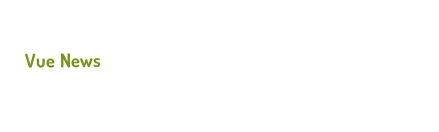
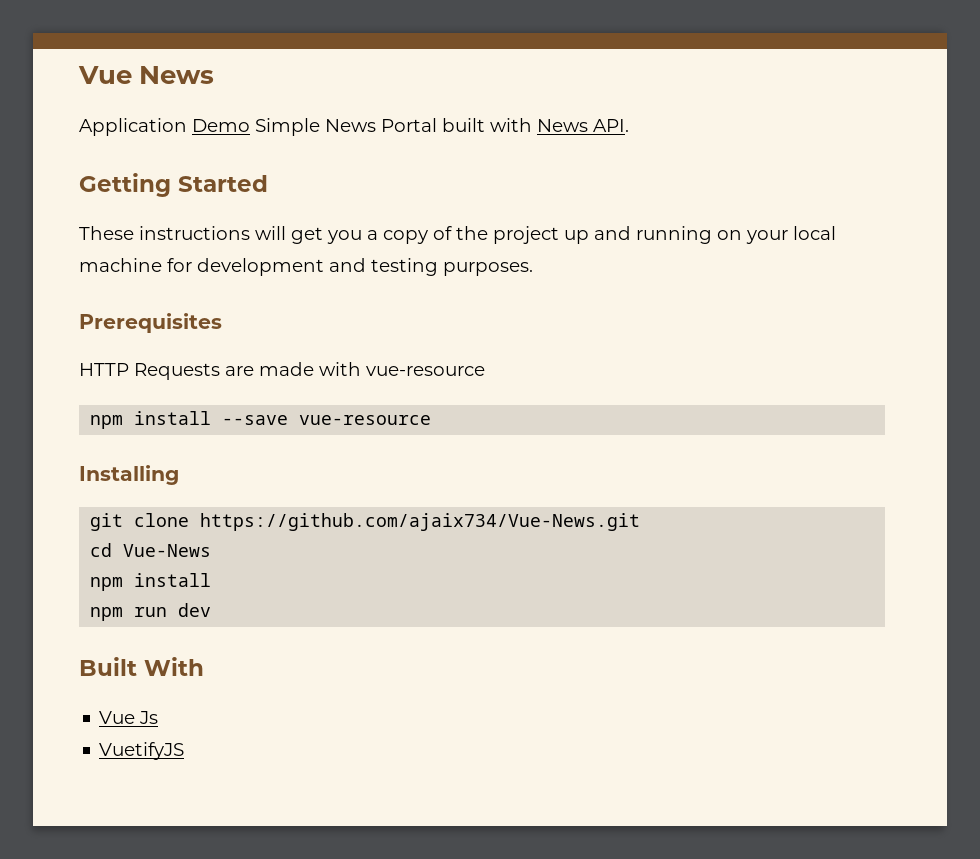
+ Application Demo Simple News Portal built with News API.
+ Getting Started
+ These instructions will get you a copy of the project up and running on your local machine for development and testing purposes.
+ Prerequisites
+ HTTP Requests are made with vue-resource
+ npm install --save vue-resource
+ Installing
+ git clone https://github.com/ajaix734/Vue-News.git
+ cd Vue-News
+ npm install
+ npm run dev
+ Built With
+ Vue Js
+ VuetifyJS

